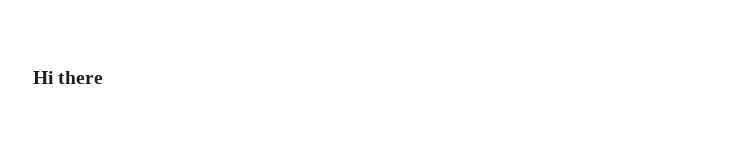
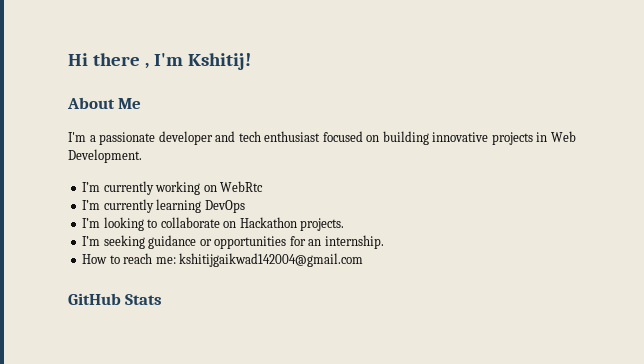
- Hi there
+ Hi there , I'm Kshitij!
+ About Me
+ I'm a passionate developer and tech enthusiast focused on building innovative projects in Web Development.
+ I’m currently working on WebRtc
+ I’m currently learning DevOps
+ I’m looking to collaborate on Hackathon projects.
+ I’m seeking guidance or opportunities for an internship.
+ How to reach me: kshitijgaikwad142004@gmail.com
+ GitHub Stats

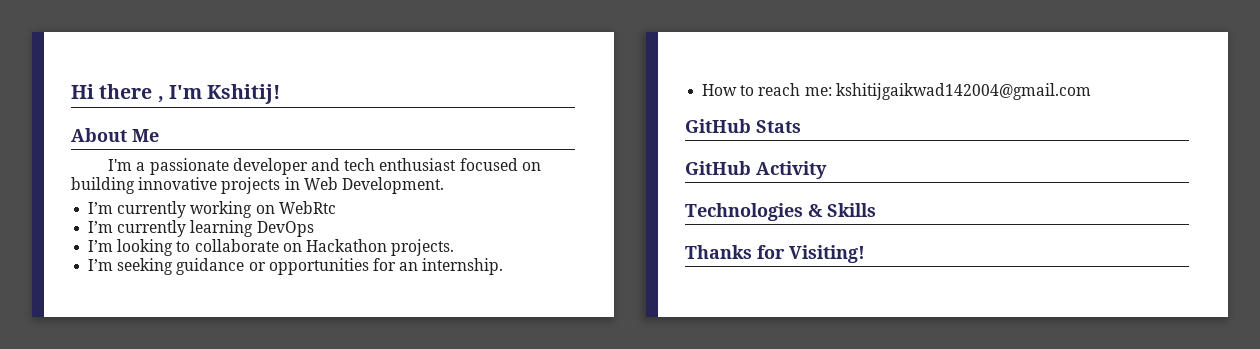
+ GitHub Activity
+ Technologies & Skills
+ Thanks for Visiting!

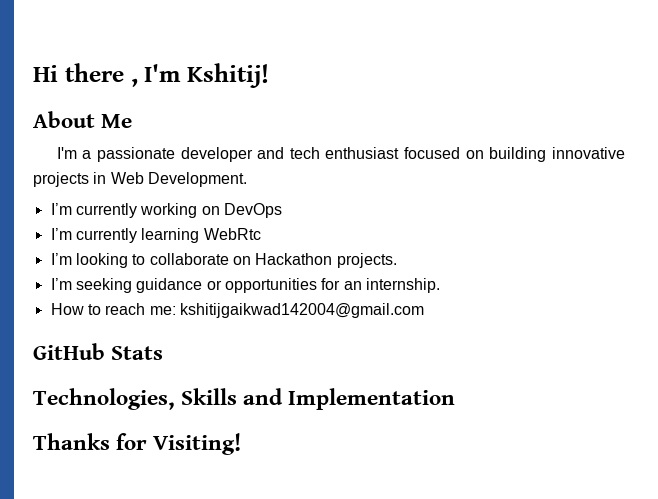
- I’m currently working on WebRtc
+ I’m currently working on DevOps
- I’m currently learning DevOps
+ I’m currently learning WebRtc
- GitHub Activity
- Technologies & Skills
+ Technologies, Skills and Implementation

